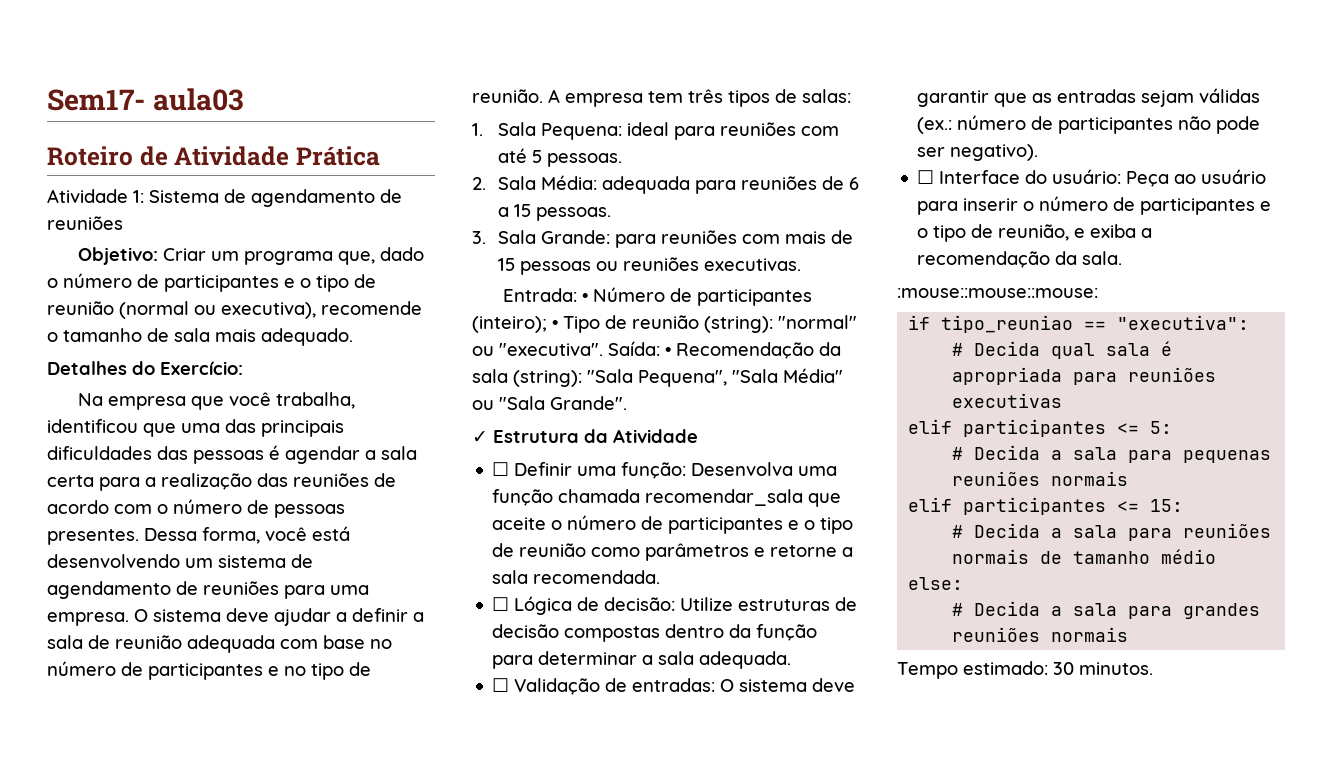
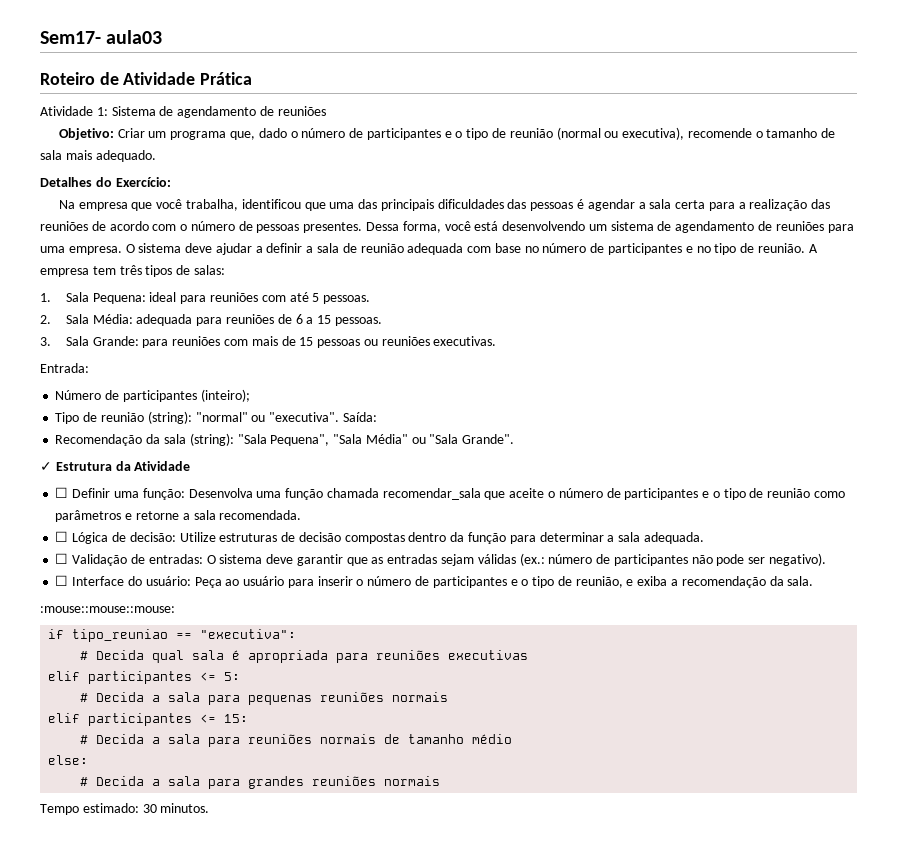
- Entrada: • Número de participantes (inteiro); • Tipo de reunião (string): "normal" ou "executiva".
+ Entrada:
+ Número de participantes (inteiro);
+ Tipo de reunião (string): "normal" ou "executiva".
- Saída: • Recomendação da sala (string): "Sala Pequena", "Sala Média" ou "Sala Grande".
+ Saída:
+ Recomendação da sala (string): "Sala Pequena", "Sala Média" ou "Sala Grande".

